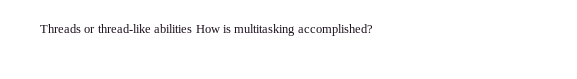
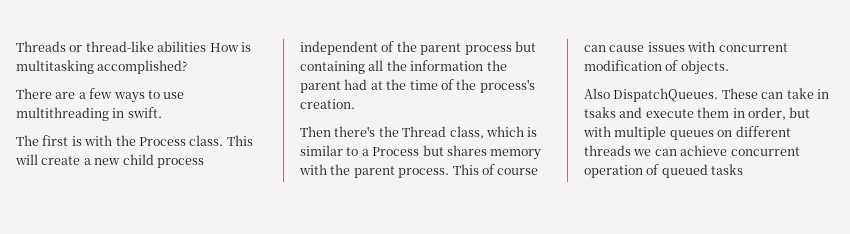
+ There are a few ways to use multithreading in swift.
+ The first is with the Process class. This will create a new child process independent of the parent process but containing all the information the parent had at the time of the process's creation.
+ Then there's the Thread class, which is similar to a Process but shares memory with the parent process. This of course can cause issues with concurrent modification of objects.
+ Also DispatchQueues. These can take in tsaks and execute them in order, but with multiple queues on different threads we can achieve concurrent operation of queued tasks

